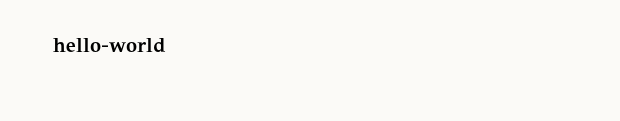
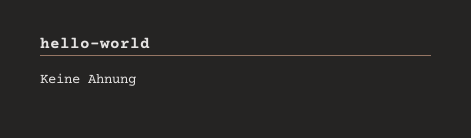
+ Keine Ahnung

